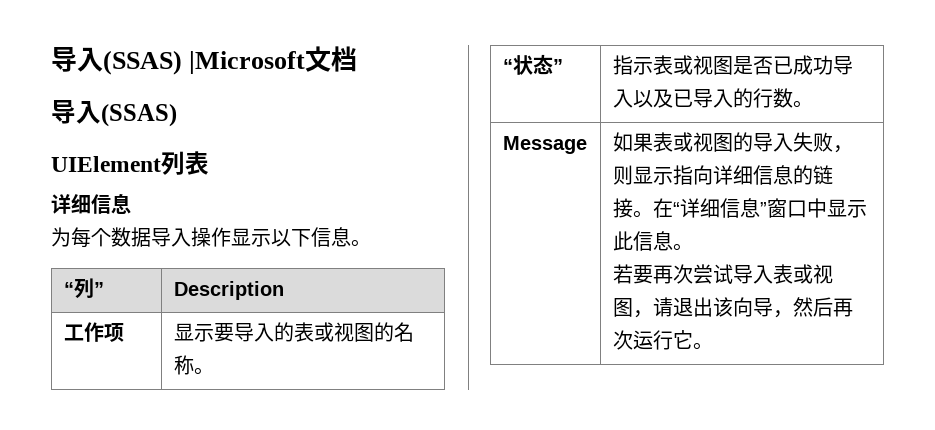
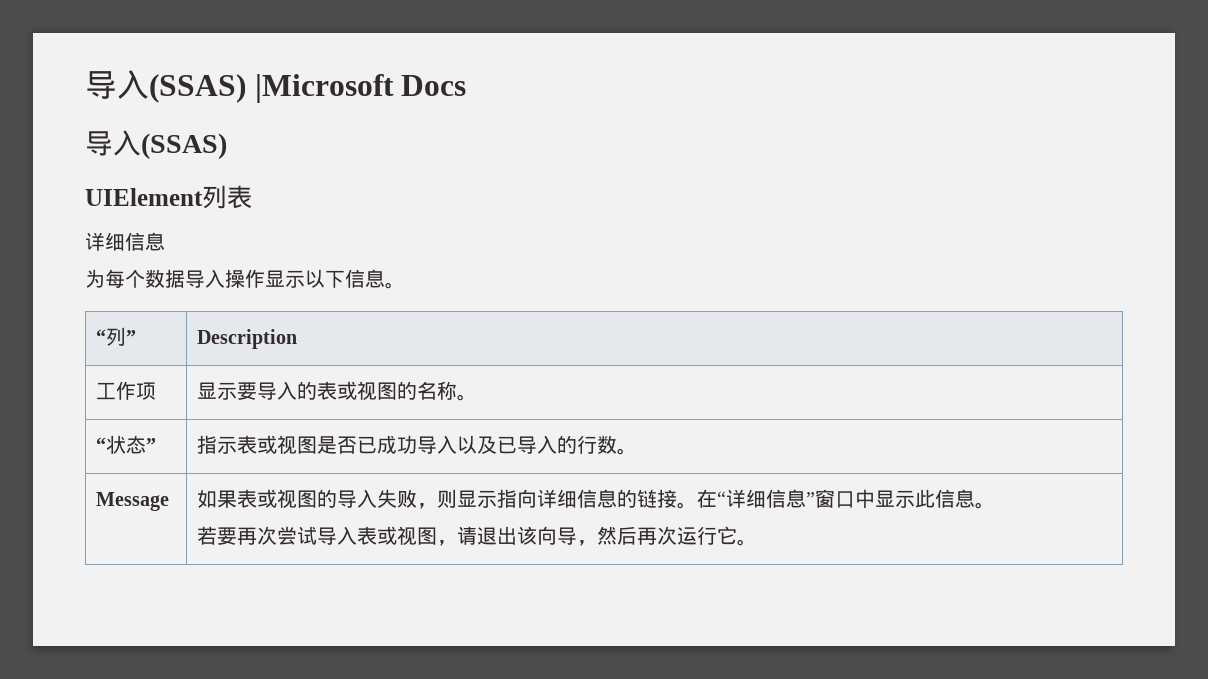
- 导入(SSAS) |Microsoft文档
+ 导入(SSAS) |Microsoft Docs

